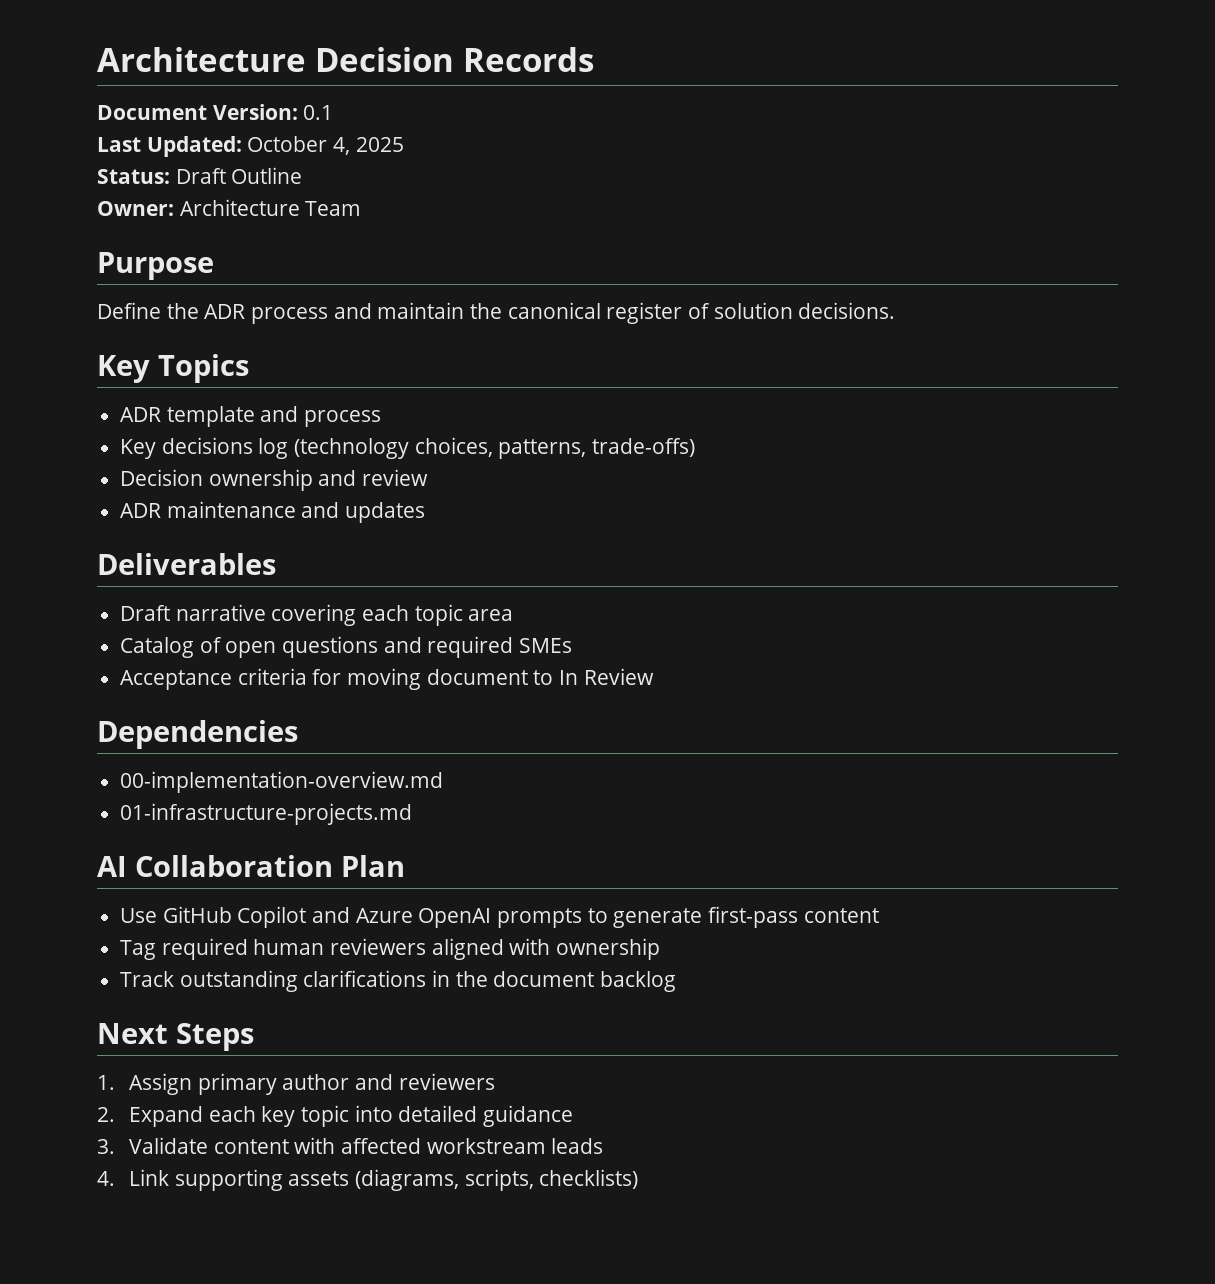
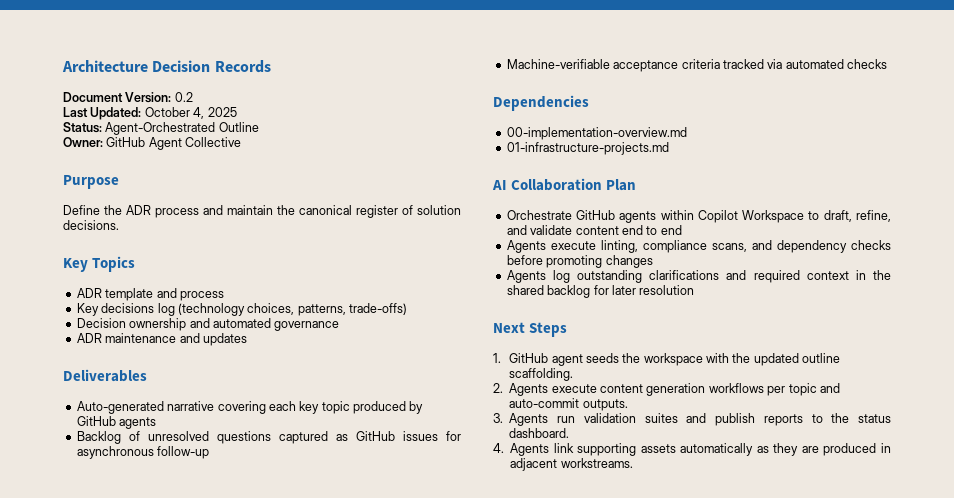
- Document Version: 0.1
+ Document Version: 0.2
- Status: Draft Outline
+ Status: Agent-Orchestrated Outline
- Owner: Architecture Team
+ Owner: GitHub Agent Collective
- Decision ownership and review
+ Decision ownership and automated governance
- Draft narrative covering each topic area
- Catalog of open questions and required SMEs
- Acceptance criteria for moving document to In Review
+ Auto-generated narrative covering each key topic produced by GitHub agents
+ Backlog of unresolved questions captured as GitHub issues for asynchronous follow-up
+ Machine-verifiable acceptance criteria tracked via automated checks
- Use GitHub Copilot and Azure OpenAI prompts to generate first-pass content
- Tag required human reviewers aligned with ownership
- Track outstanding clarifications in the document backlog
+ Orchestrate GitHub agents within Copilot Workspace to draft, refine, and validate content end to end
+ Agents execute linting, compliance scans, and dependency checks before promoting changes
+ Agents log outstanding clarifications and required context in the shared backlog for later resolution
- 1. Assign primary author and reviewers
- 2. Expand each key topic into detailed guidance
- 3. Validate content with affected workstream leads
- 4. Link supporting assets (diagrams, scripts, checklists)
+ 1. GitHub agent seeds the workspace with the updated outline scaffolding.
+ 2. Agents execute content generation workflows per topic and auto-commit outputs.
+ 3. Agents run validation suites and publish reports to the status dashboard.
+ 4. Agents link supporting assets automatically as they are produced in adjacent workstreams.

